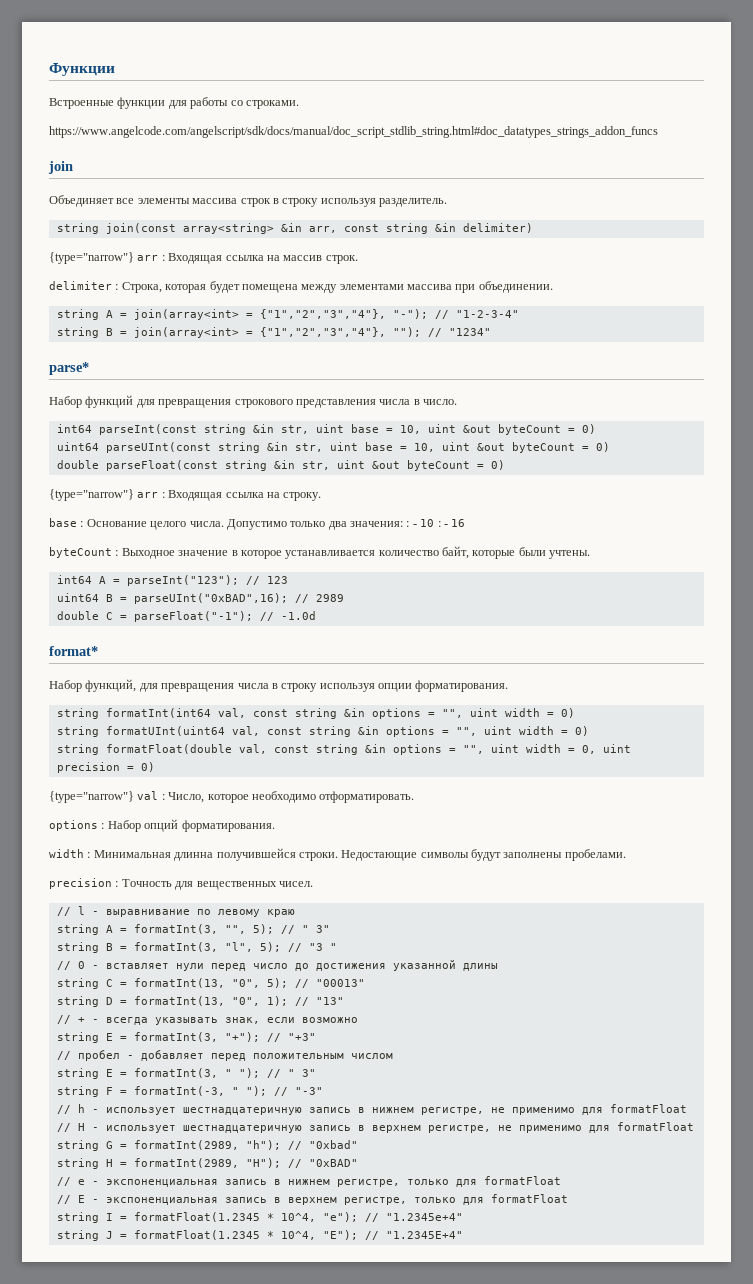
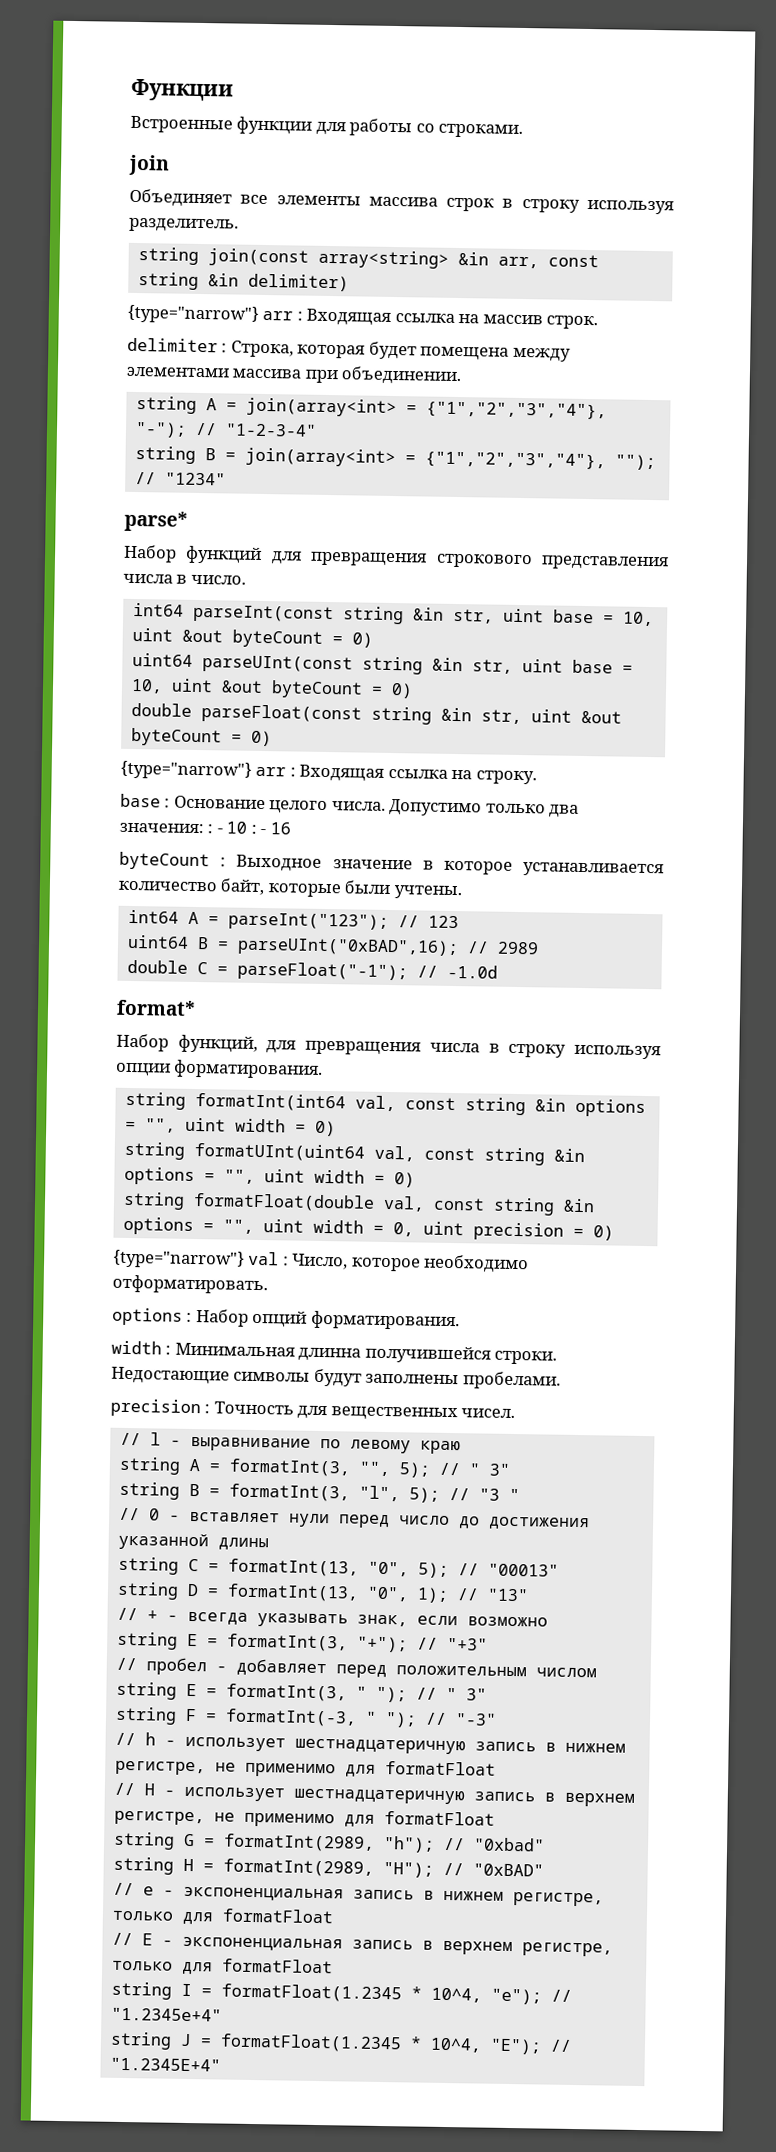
- https://www.angelcode.com/angelscript/sdk/docs/manual/doc_script_stdlib_string.html#doc_datatypes_strings_addon_funcs

